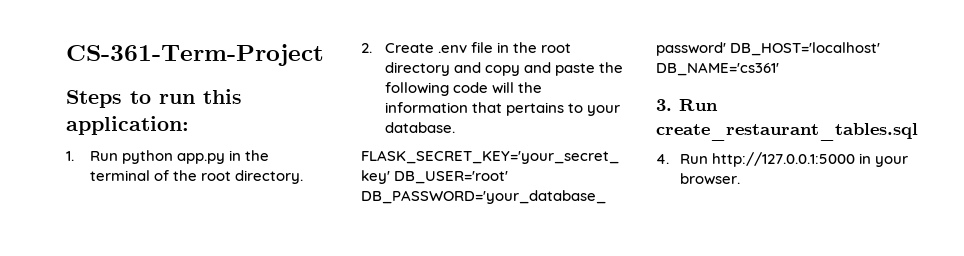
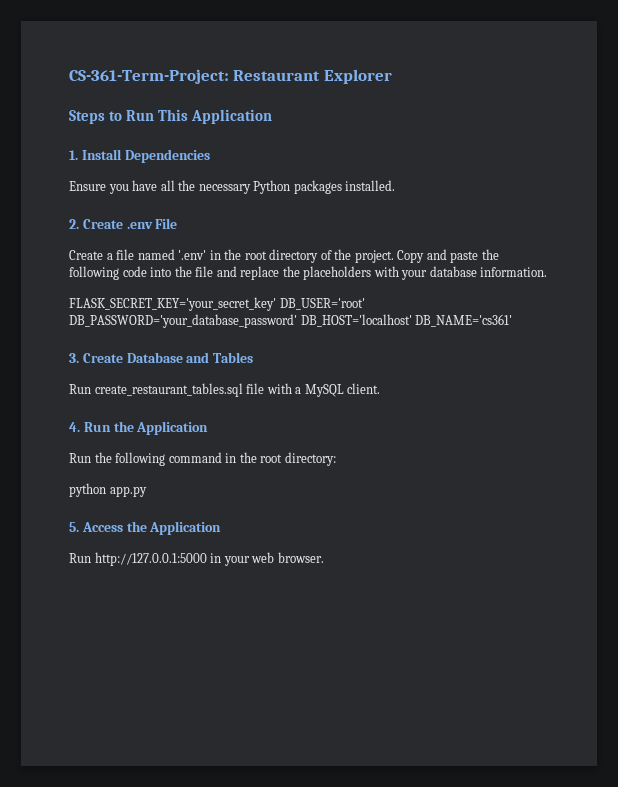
- CS-361-Term-Project
+ CS-361-Term-Project: Restaurant Explorer
- Steps to run this application:
- 1. Run python app.py in the terminal of the root directory.
- 2. Create .env file in the root directory and copy and paste the following code will the information that pertains to your database.
+ Steps to Run This Application
+ 1. Install Dependencies
+ Ensure you have all the necessary Python packages installed.
+ 2. Create .env File
+ Create a file named '.env' in the root directory of the project. Copy and paste the following code into the file and replace the placeholders with your database information.
- 3. Run create_restaurant_tables.sql
- 4. Run http://127.0.0.1:5000 in your browser.
+ 3. Create Database and Tables
+ Run create_restaurant_tables.sql file with a MySQL client.
+ 4. Run the Application
+ Run the following command in the root directory:
+ python app.py
+ 5. Access the Application
+ Run http://127.0.0.1:5000 in your web browser.

